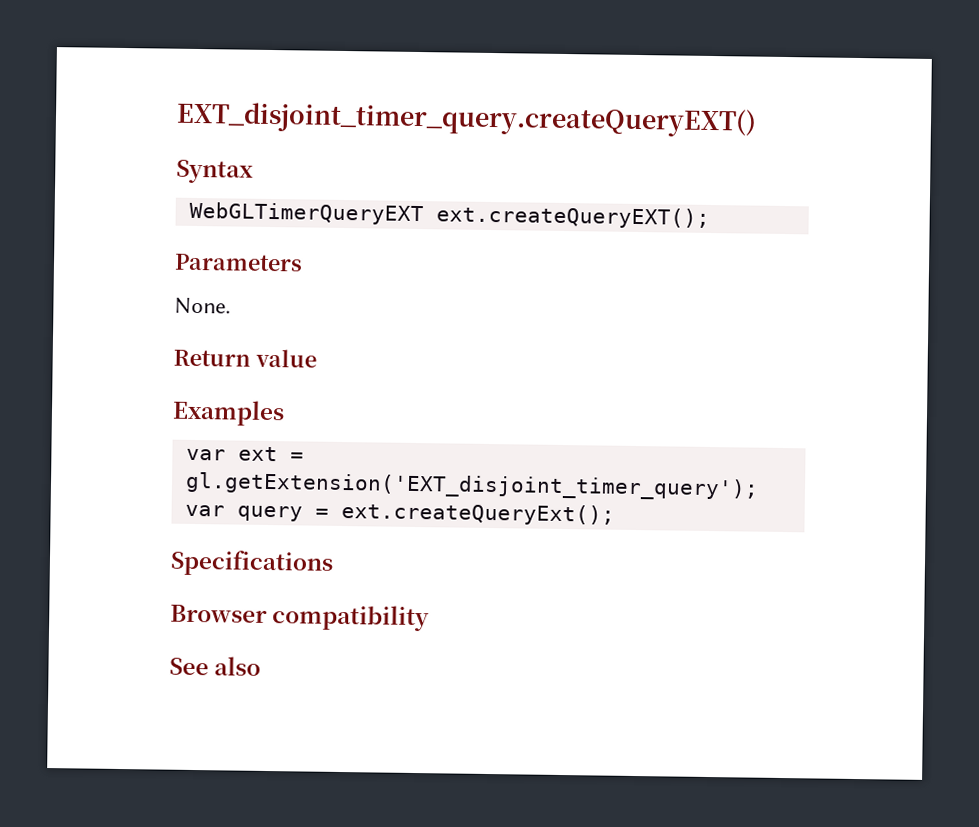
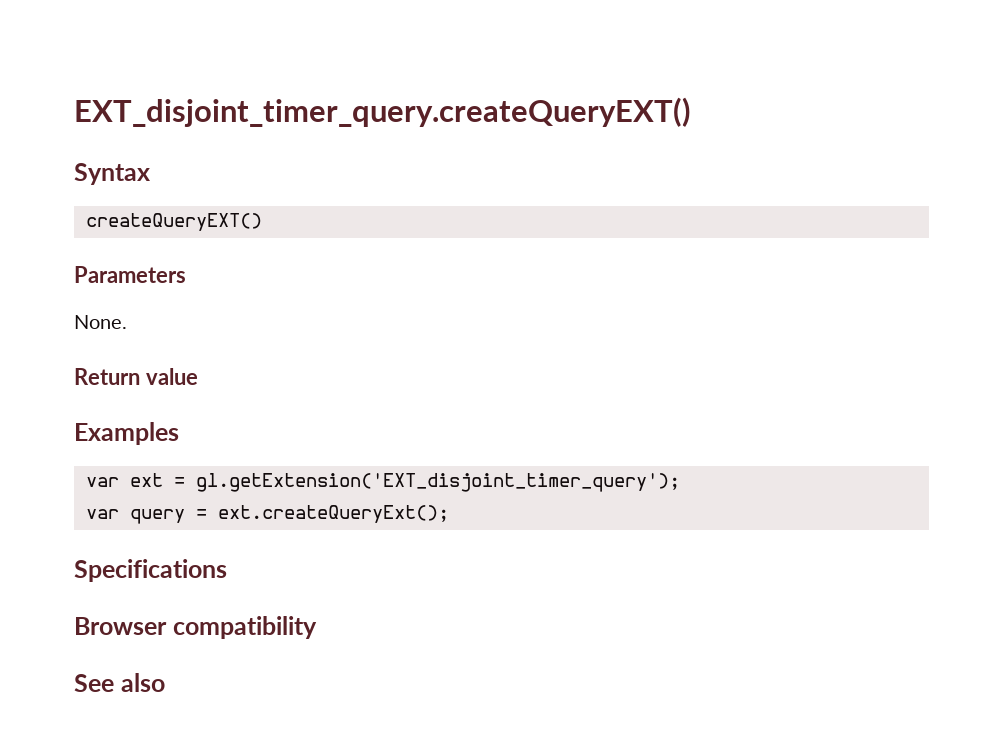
- WebGLTimerQueryEXT ext.createQueryEXT();
+ createQueryEXT()

